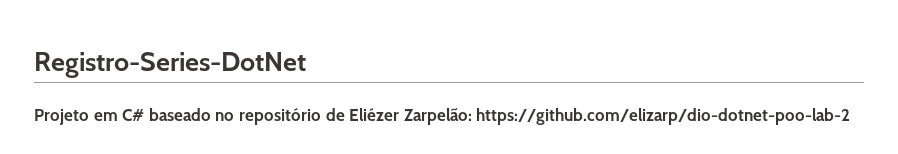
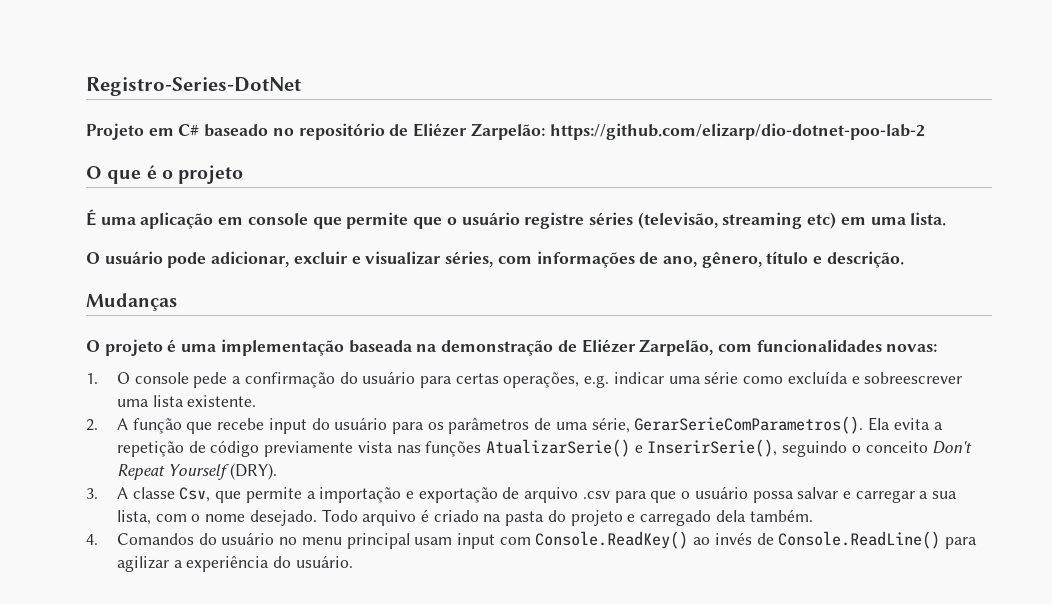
+ O que é o projeto
+ É uma aplicação em console que permite que o usuário registre séries (televisão, streaming etc) em uma lista.
+ O usuário pode adicionar, excluir e visualizar séries, com informações de ano, gênero, título e descrição.
+ Mudanças
+ O projeto é uma implementação baseada na demonstração de Eliézer Zarpelão, com funcionalidades novas:
+ 1. O console pede a confirmação do usuário para certas operações, e.g. indicar uma série como excluída e sobreescrever uma lista existente.
+ 2. A função que recebe input do usuário para os parâmetros de uma série, GerarSerieComParametros(). Ela evita a repetição de código previamente vista nas funções AtualizarSerie() e InserirSerie(), seguindo o conceito Don't Repeat Yourself (DRY).
+ 3. A classe Csv, que permite a importação e exportação de arquivo .csv para que o usuário possa salvar e carregar a sua lista, com o nome desejado. Todo arquivo é criado na pasta do projeto e carregado dela também.
+ 4. Comandos do usuário no menu principal usam input com Console.ReadKey() ao invés de Console.ReadLine() para agilizar a experiência do usuário.

